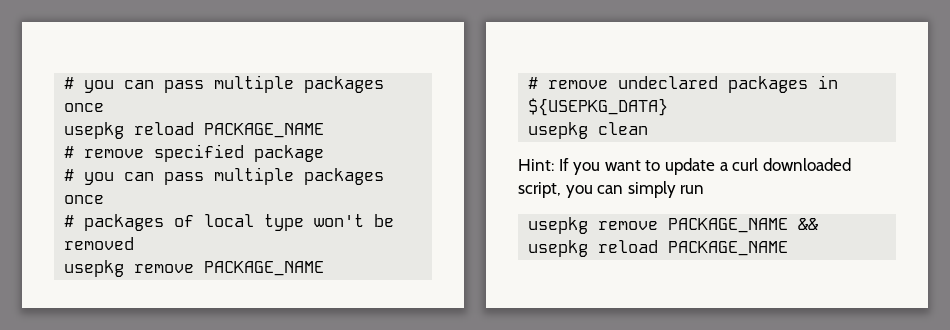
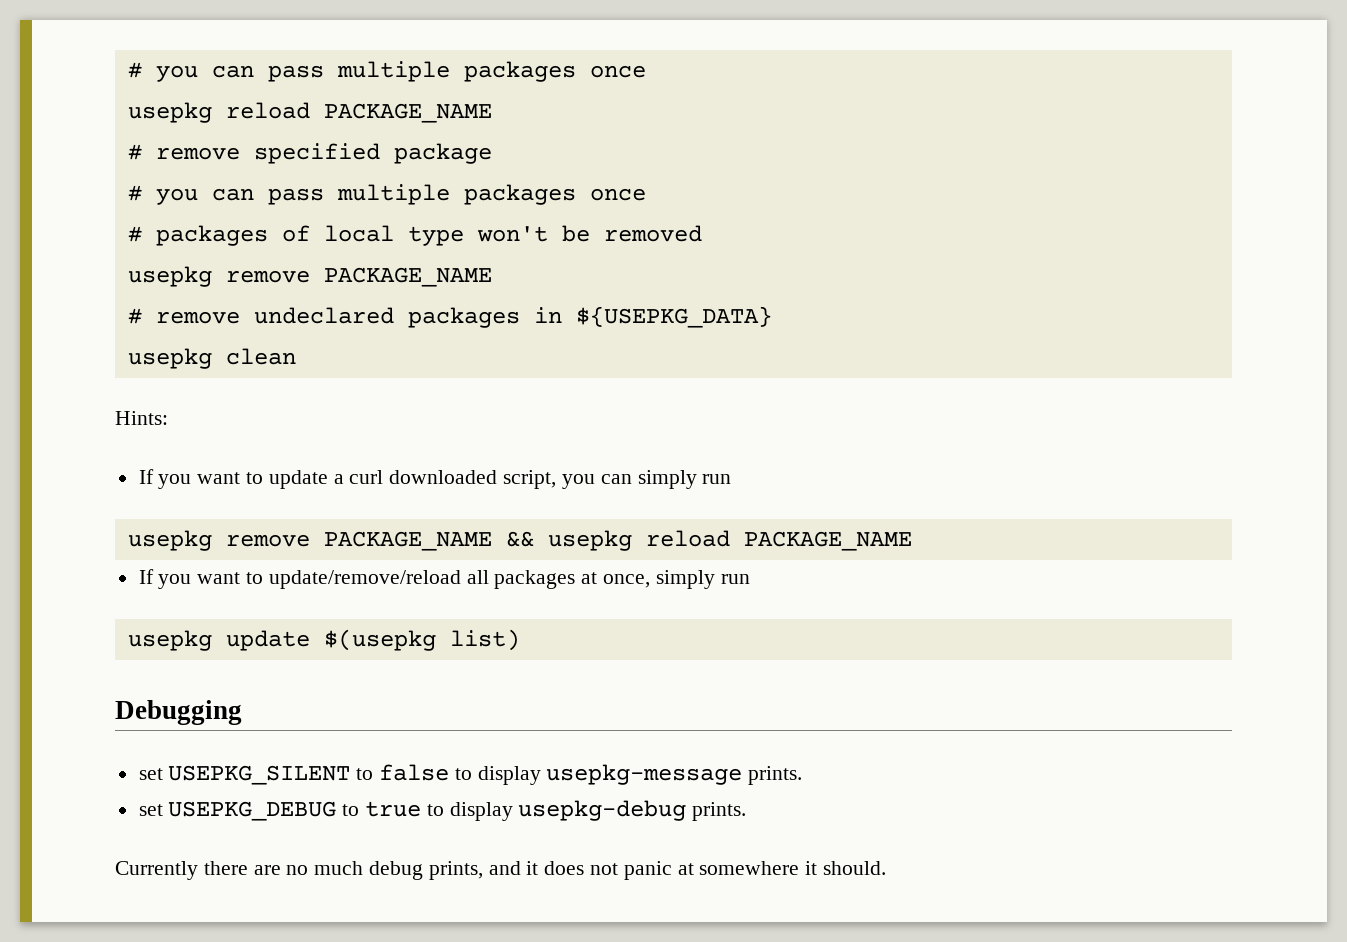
- Hint: If you want to update a curl downloaded script, you can simply run
+ Hints:
+ If you want to update a curl downloaded script, you can simply run
+ If you want to update/remove/reload all packages at once, simply run
+ usepkg update $(usepkg list)
+ Debugging
+ set USEPKG_SILENT to false to display usepkg-message prints.
+ set USEPKG_DEBUG to true to display usepkg-debug prints.
+ Currently there are no much debug prints, and it does not panic at somewhere it should.

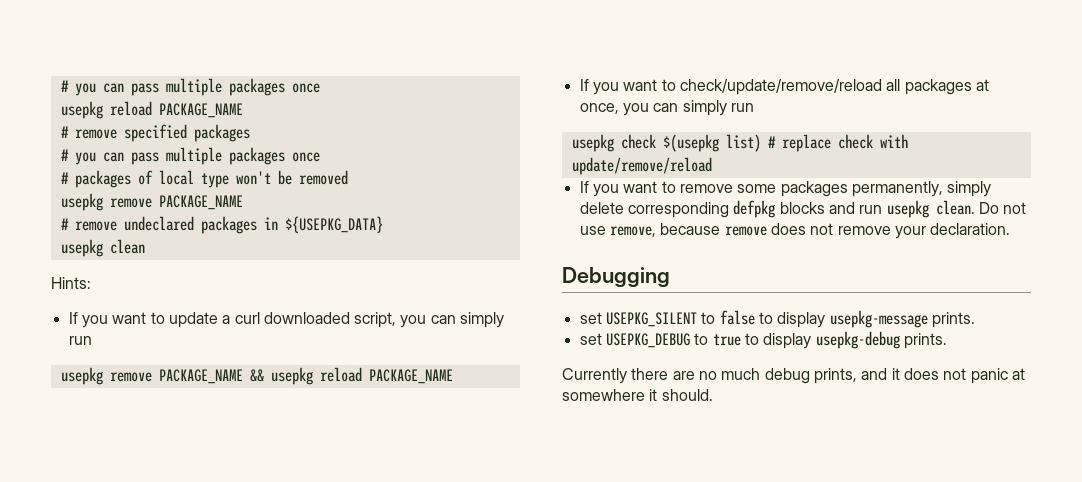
- # remove specified package
+ # remove specified packages
- If you want to update/remove/reload all packages at once, simply run
- usepkg update $(usepkg list)
+ If you want to check/update/remove/reload all packages at once, you can simply run
+ usepkg check $(usepkg list) # replace check with update/remove/reload
+ If you want to remove some packages permanently, simply delete corresponding defpkg blocks and run usepkg clean. Do not use remove, because remove does not remove your declaration.

